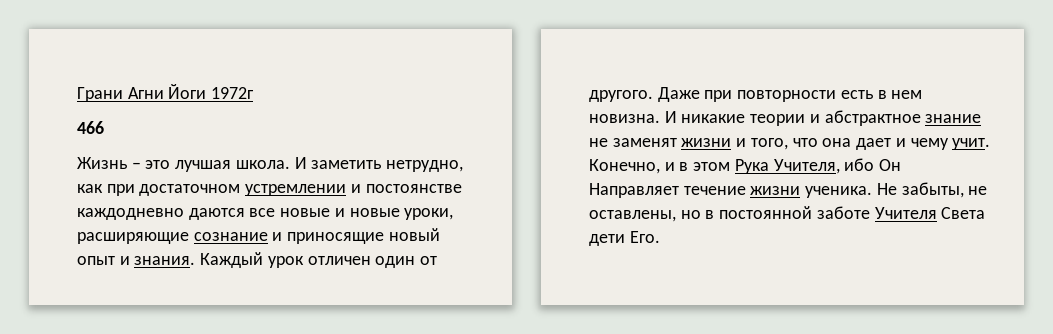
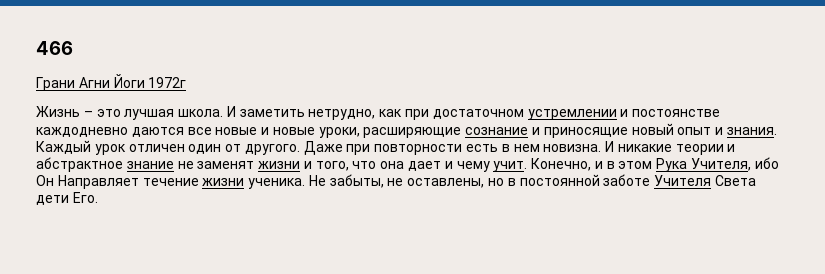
+ 466
- 466

